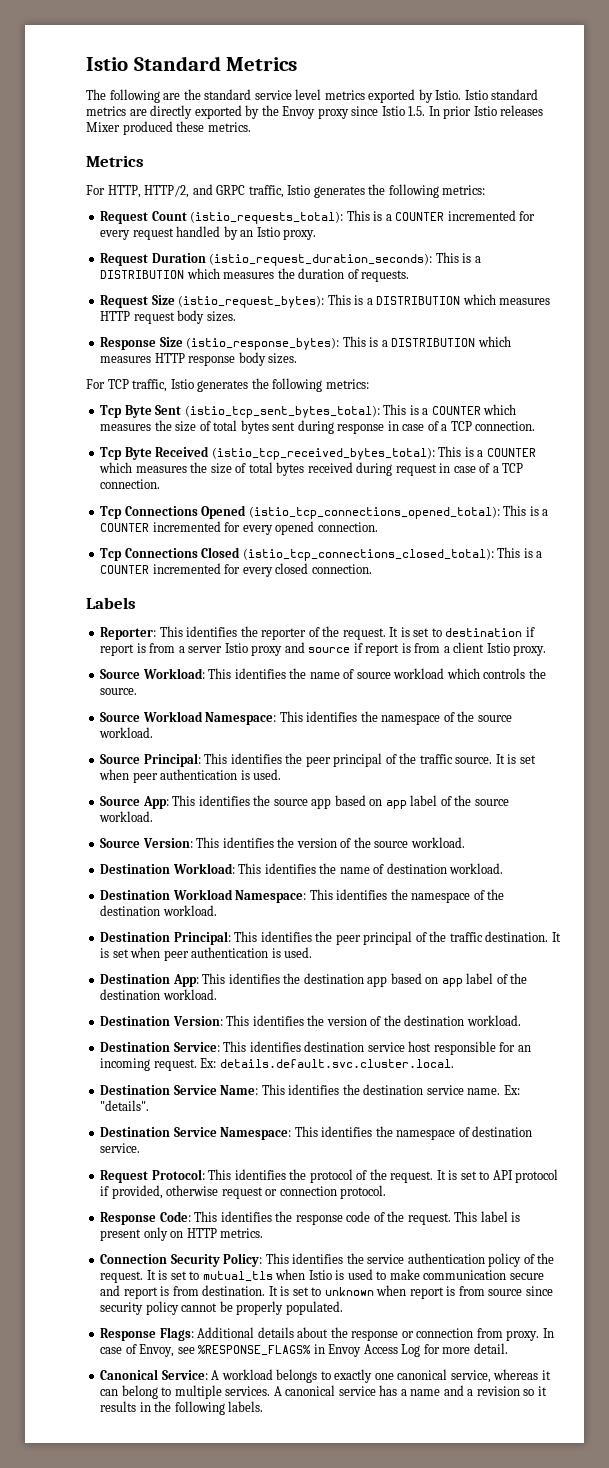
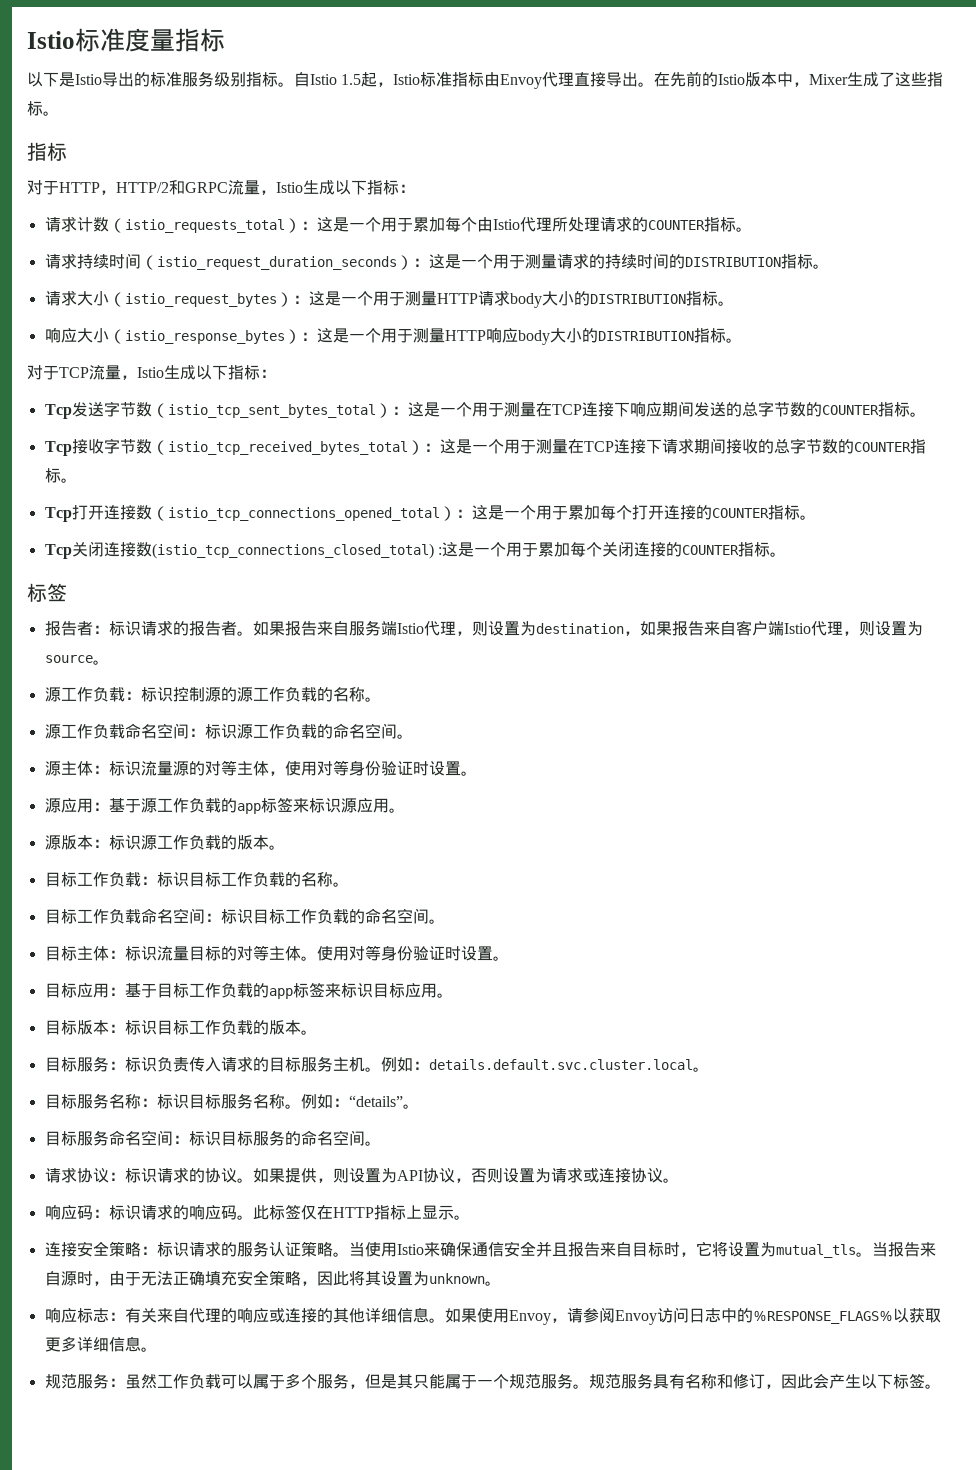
- Istio Standard Metrics
- The following are the standard service level metrics exported by Istio. Istio standard metrics are directly exported by the Envoy proxy since Istio 1.5. In prior Istio releases Mixer produced these metrics.
- Metrics
- For HTTP, HTTP/2, and GRPC traffic, Istio generates the following metrics:
- Request Count (istio_requests_total): This is a COUNTER incremented for every request handled by an Istio proxy.
- Request Duration (istio_request_duration_seconds): This is a DISTRIBUTION which measures the duration of requests.
- Request Size (istio_request_bytes): This is a DISTRIBUTION which measures HTTP request body sizes.
- Response Size (istio_response_bytes): This is a DISTRIBUTION which measures HTTP response body sizes.
- For TCP traffic, Istio generates the following metrics:
- Tcp Byte Sent (istio_tcp_sent_bytes_total): This is a COUNTER which measures the size of total bytes sent during response in case of a TCP connection.
- Tcp Byte Received (istio_tcp_received_bytes_total): This is a COUNTER which measures the size of total bytes received during request in case of a TCP connection.
- Tcp Connections Opened (istio_tcp_connections_opened_total): This is a COUNTER incremented for every opened connection.
- Tcp Connections Closed (istio_tcp_connections_closed_total): This is a COUNTER incremented for every closed connection.
- Labels
- Reporter: This identifies the reporter of the request. It is set to destination if report is from a server Istio proxy and source if report is from a client Istio proxy.
- Source Workload: This identifies the name of source workload which controls the source.
- Source Workload Namespace: This identifies the namespace of the source workload.
- Source Principal: This identifies the peer principal of the traffic source. It is set when peer authentication is used.
- Source App: This identifies the source app based on app label of the source workload.
- Source Version: This identifies the version of the source workload.
- Destination Workload: This identifies the name of destination workload.
- Destination Workload Namespace: This identifies the namespace of the destination workload.
- Destination Principal: This identifies the peer principal of the traffic destination. It is set when peer authentication is used.
- Destination App: This identifies the destination app based on app label of the destination workload.
- Destination Version: This identifies the version of the destination workload.
- Destination Service: This identifies destination service host responsible for an incoming request. Ex: details.default.svc.cluster.local.
- Destination Service Name: This identifies the destination service name. Ex: "details".
- Destination Service Namespace: This identifies the namespace of destination service.
- Request Protocol: This identifies the protocol of the request. It is set to API protocol if provided, otherwise request or connection protocol.
- Response Code: This identifies the response code of the request. This label is present only on HTTP metrics.
- Connection Security Policy: This identifies the service authentication policy of the request. It is set to mutual_tls when Istio is used to make communication secure and report is from destination. It is set to unknown when report is from source since security policy cannot be properly populated.
- Response Flags: Additional details about the response or connection from proxy. In case of Envoy, see %RESPONSE_FLAGS% in Envoy Access Log for more detail.
- Canonical Service: A workload belongs to exactly one canonical service, whereas it can belong to multiple services. A canonical service has a name and a revision so it results in the following labels.
+ Istio标准度量指标
+ 以下是Istio导出的标准服务级别指标。自Istio 1.5起，Istio标准指标由Envoy代理直接导出。在先前的Istio版本中，Mixer生成了这些指标。
+ 指标
+ 对于HTTP，HTTP/2和GRPC流量，Istio生成以下指标：
+ 请求计数（istio_requests_total）：这是一个用于累加每个由Istio代理所处理请求的COUNTER指标。
+ 请求持续时间（istio_request_duration_seconds）：这是一个用于测量请求的持续时间的DISTRIBUTION指标。
+ 请求大小（istio_request_bytes）：这是一个用于测量HTTP请求body大小的DISTRIBUTION指标。
+ 响应大小（istio_response_bytes）：这是一个用于测量HTTP响应body大小的DISTRIBUTION指标。
+ 对于TCP流量，Istio生成以下指标：
+ Tcp发送字节数（istio_tcp_sent_bytes_total）：这是一个用于测量在TCP连接下响应期间发送的总字节数的COUNTER指标。
+ Tcp接收字节数（istio_tcp_received_bytes_total）：这是一个用于测量在TCP连接下请求期间接收的总字节数的COUNTER指标。
+ Tcp打开连接数（istio_tcp_connections_opened_total）：这是一个用于累加每个打开连接的COUNTER指标。
+ Tcp关闭连接数(istio_tcp_connections_closed_total) :这是一个用于累加每个关闭连接的COUNTER指标。
+ 标签
+ 报告者：标识请求的报告者。如果报告来自服务端Istio代理，则设置为destination，如果报告来自客户端Istio代理，则设置为source。
+ 源工作负载：标识控制源的源工作负载的名称。
+ 源工作负载命名空间：标识源工作负载的命名空间。
+ 源主体：标识流量源的对等主体，使用对等身份验证时设置。
+ 源应用：基于源工作负载的app标签来标识源应用。
+ 源版本：标识源工作负载的版本。
+ 目标工作负载：标识目标工作负载的名称。
+ 目标工作负载命名空间：标识目标工作负载的命名空间。
+ 目标主体：标识流量目标的对等主体。使用对等身份验证时设置。
+ 目标应用：基于目标工作负载的app标签来标识目标应用。
+ 目标版本：标识目标工作负载的版本。
+ 目标服务：标识负责传入请求的目标服务主机。例如：details.default.svc.cluster.local。
+ 目标服务名称：标识目标服务名称。例如：“details”。
+ 目标服务命名空间：标识目标服务的命名空间。
+ 请求协议：标识请求的协议。如果提供，则设置为API协议，否则设置为请求或连接协议。
+ 响应码：标识请求的响应码。此标签仅在HTTP指标上显示。
+ 连接安全策略：标识请求的服务认证策略。当使用Istio来确保通信安全并且报告来自目标时，它将设置为mutual_tls。当报告来自源时，由于无法正确填充安全策略，因此将其设置为unknown。
+ 响应标志：有关来自代理的响应或连接的其他详细信息。如果使用Envoy，请参阅Envoy访问日志中的％RESPONSE_FLAGS％以获取更多详细信息。
+ 规范服务：虽然工作负载可以属于多个服务，但是其只能属于一个规范服务。规范服务具有名称和修订，因此会产生以下标签。

